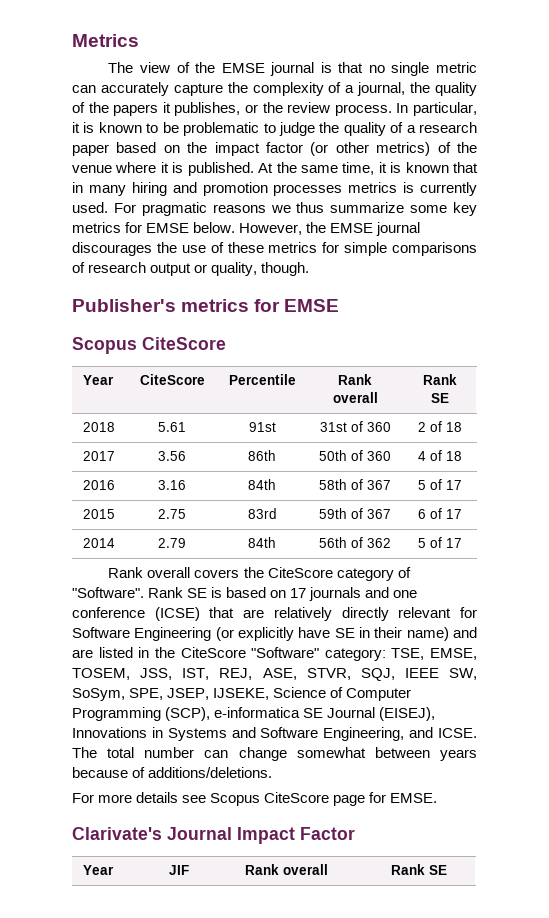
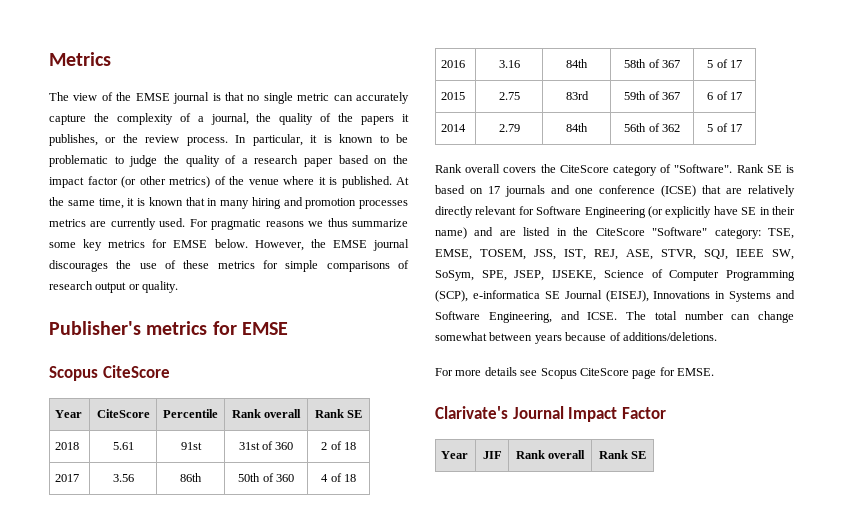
- At the same time, it is known that in many hiring and promotion processes metrics is currently used.
+ At the same time, it is known that in many hiring and promotion processes metrics are currently used.
- However, the EMSE journal discourages the use of these metrics for simple comparisons of research output or quality, though.
+ However, the EMSE journal discourages the use of these metrics for simple comparisons of research output or quality.

